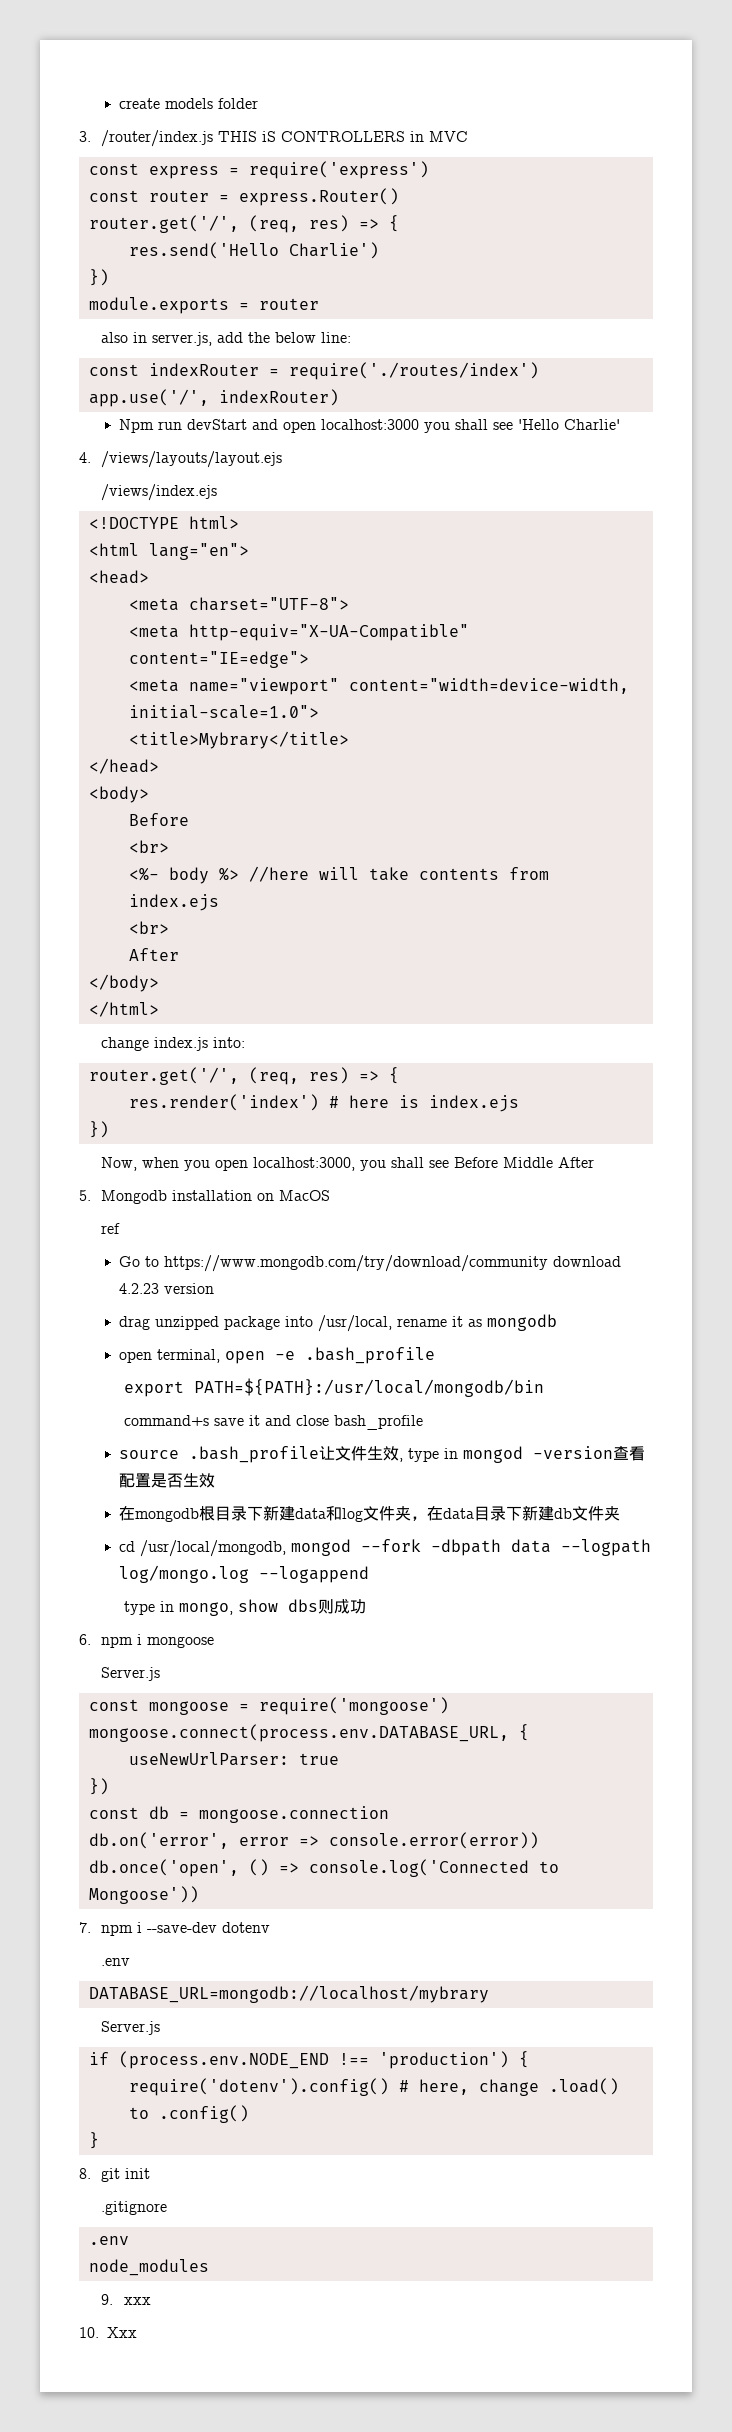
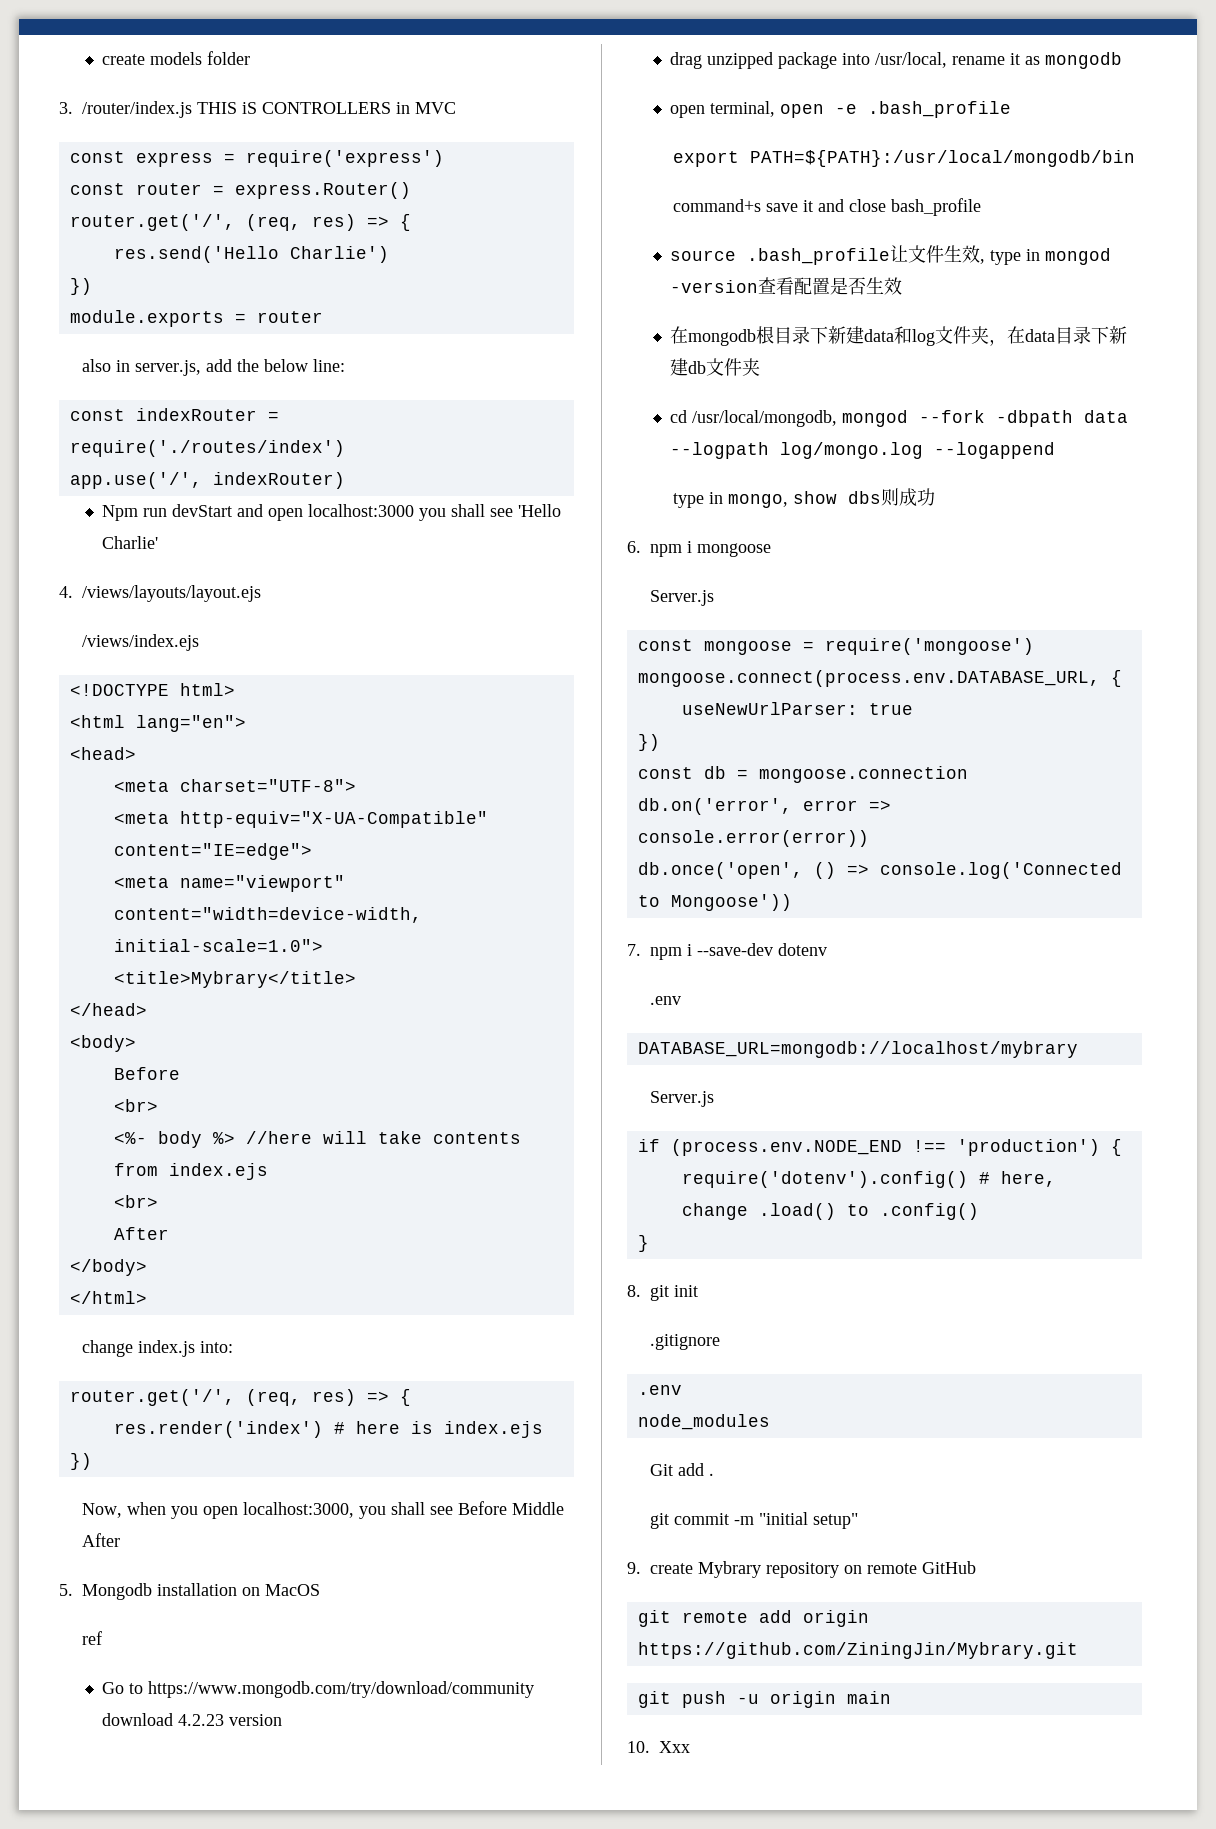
- 9. xxx
+ Git add .
+ git commit -m "initial setup"
+ 9. create Mybrary repository on remote GitHub
+ git remote add origin https://github.com/ZiningJin/Mybrary.git
+ git push -u origin main

